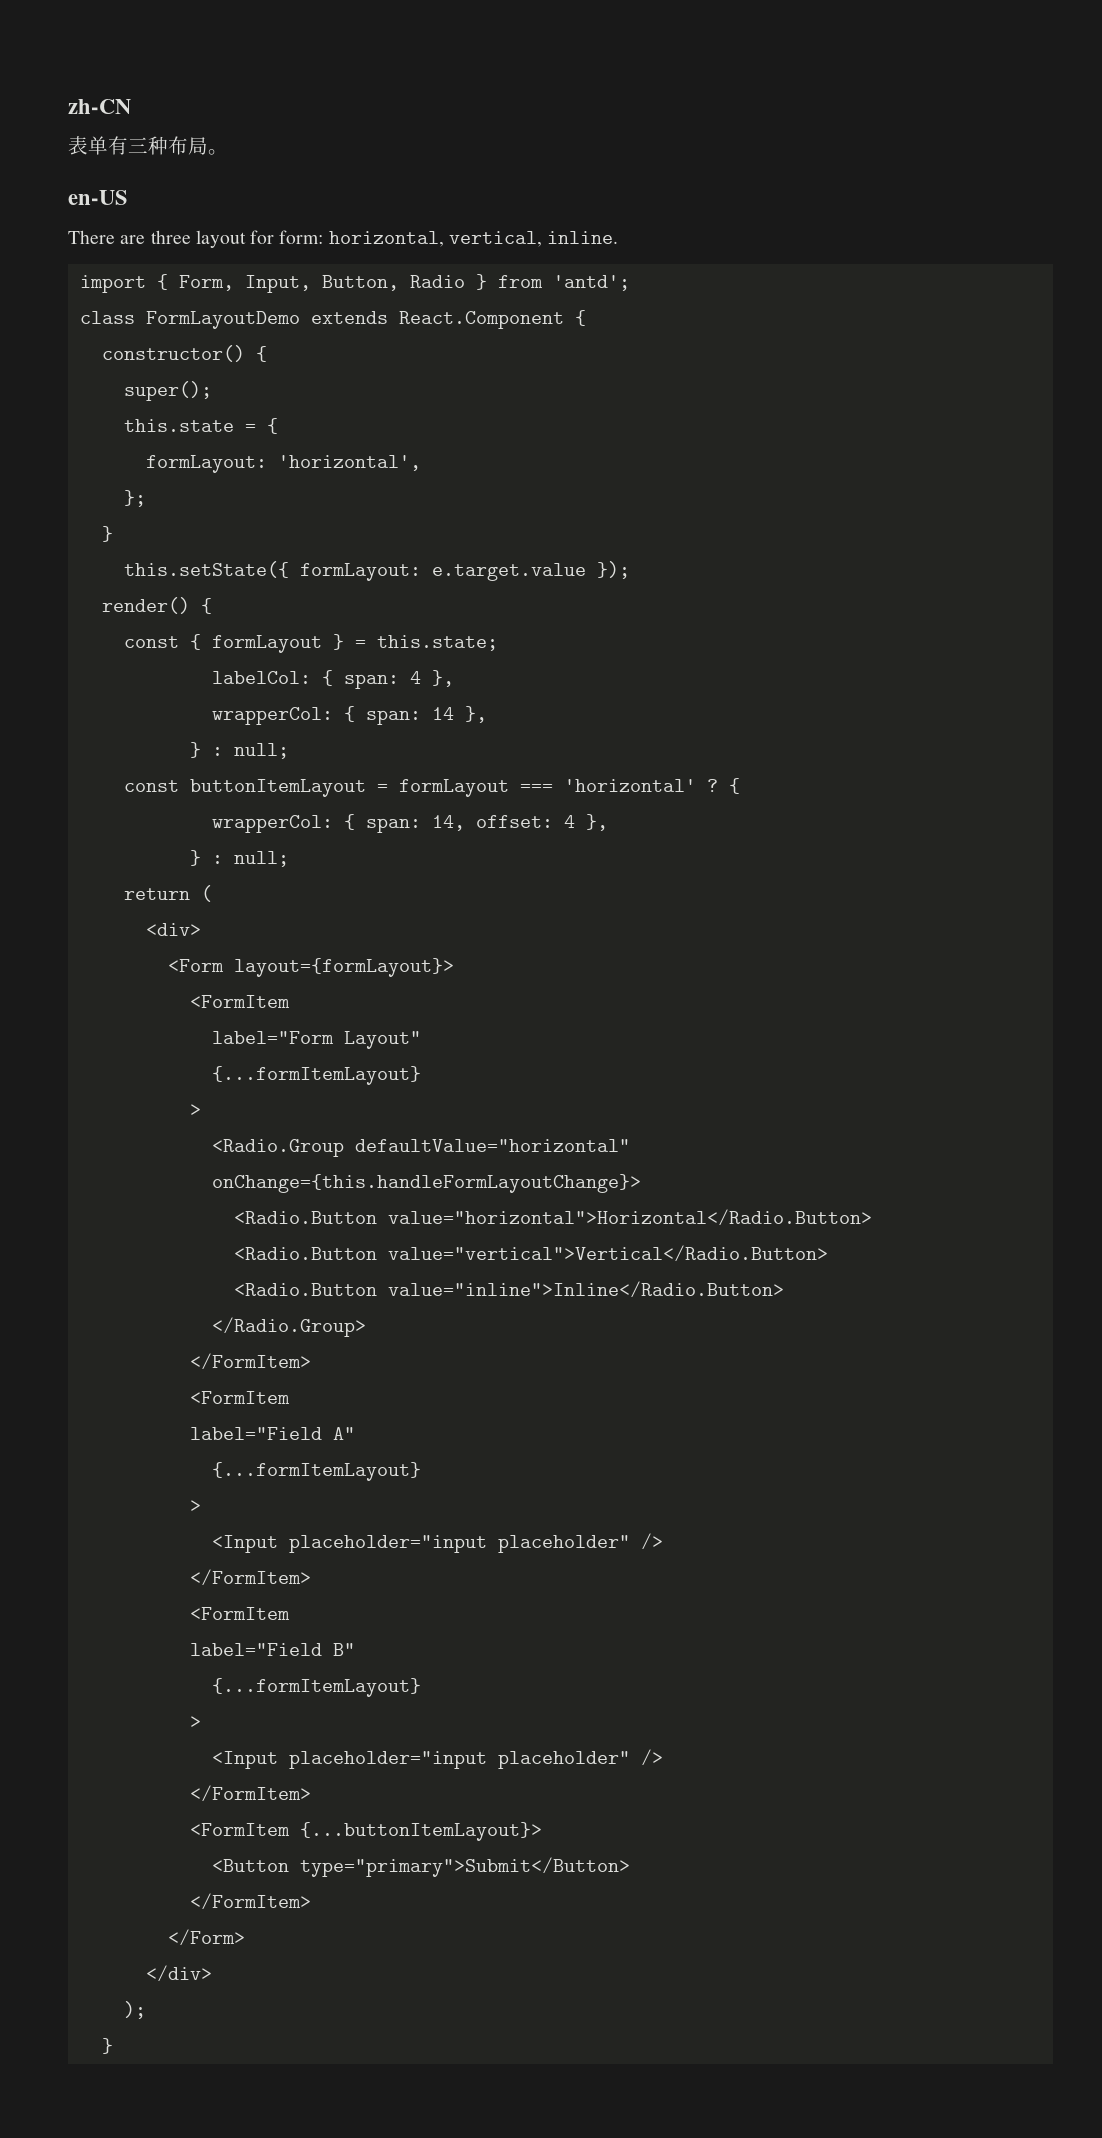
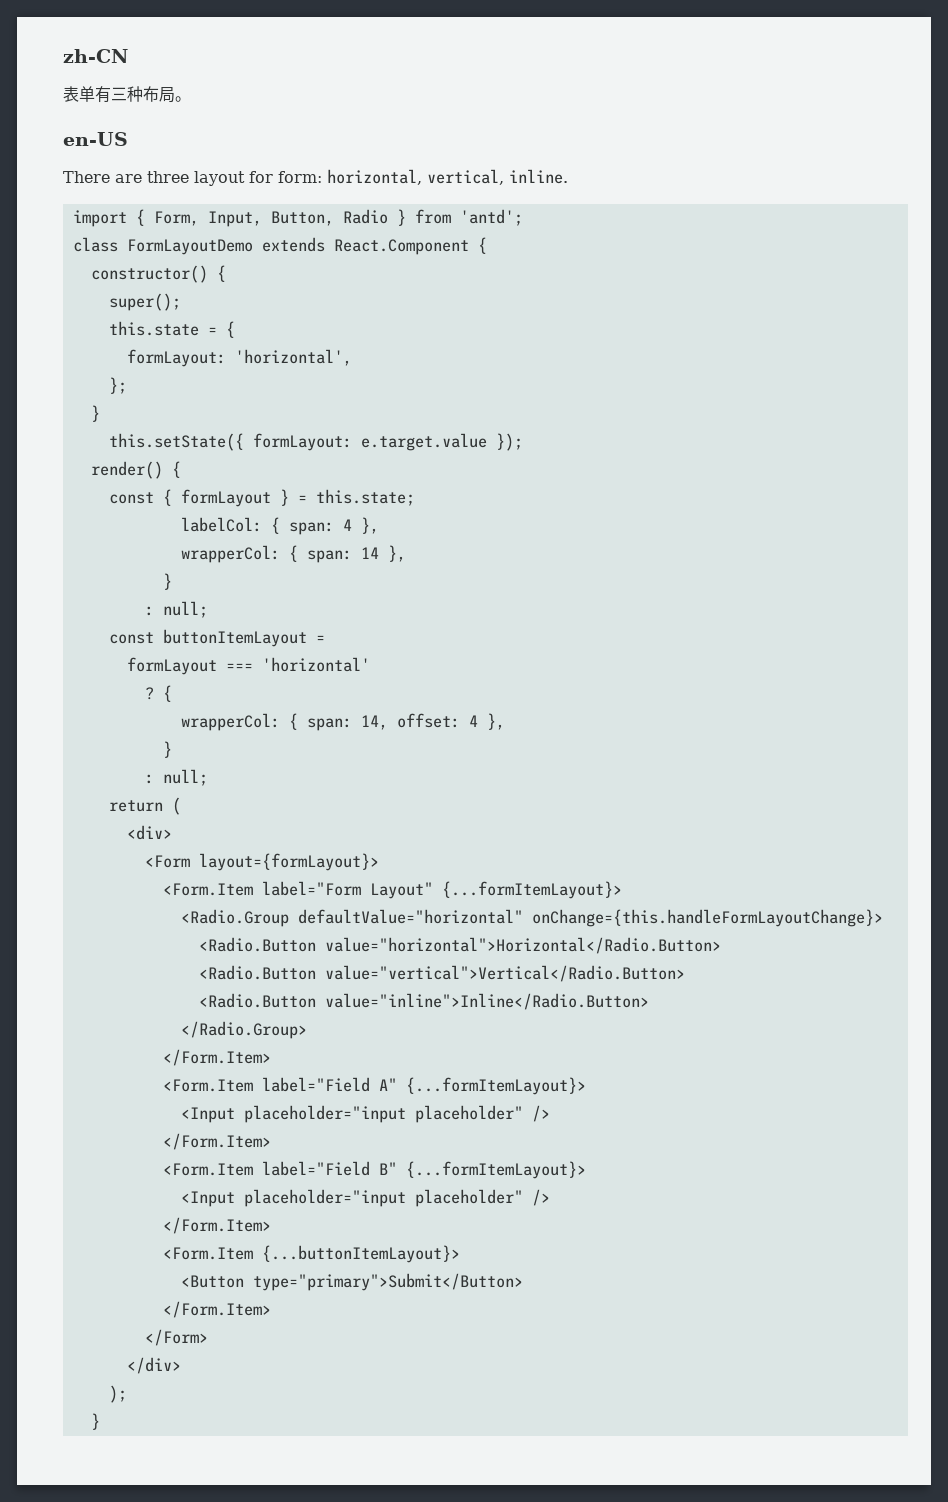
  wrapperCol: { span: 14 },
- } : null;
+ }
+ : null;
- const buttonItemLayout = formLayout === 'horizontal' ?
+ const buttonItemLayout =
+ formLayout === 'horizontal'
+ ?
  wrapperCol: { span: 14, offset: 4 },
- } : null;
+ }
+ : null;
  <Form layout={formLayout}>
- <FormItem
- label="Form Layout"
- {...formItemLayout}
- >
+ <Form.Item label="Form Layout" {...formItemLayout}>
  </Radio.Group>
- </FormItem>
- <FormItem
- label="Field A"
- {...formItemLayout}
- >
+ </Form.Item>
+ <Form.Item label="Field A" {...formItemLayout}>
  <Input placeholder="input placeholder" />
- </FormItem>
- <FormItem
- label="Field B"
- {...formItemLayout}
- >
+ </Form.Item>
+ <Form.Item label="Field B" {...formItemLayout}>
  <Input placeholder="input placeholder" />
- </FormItem>
- <FormItem {...buttonItemLayout}>
+ </Form.Item>
+ <Form.Item {...buttonItemLayout}>
  <Button type="primary">Submit</Button>
- </FormItem>
+ </Form.Item>

